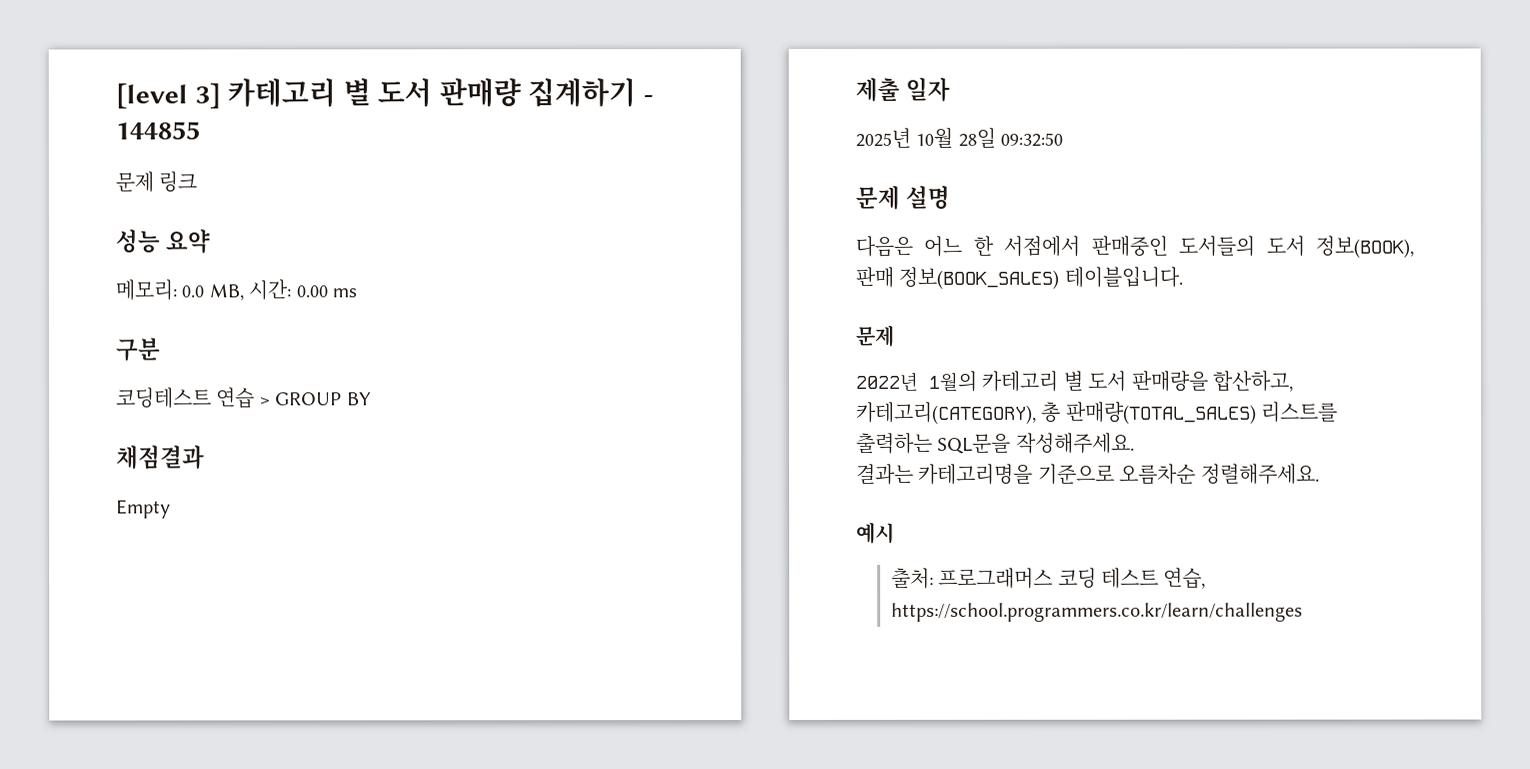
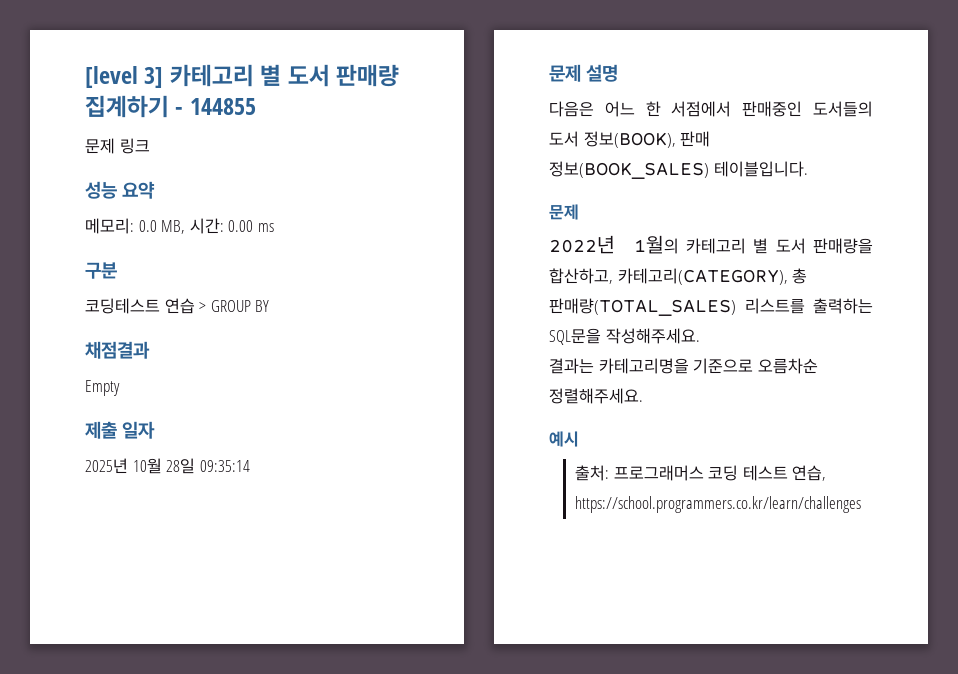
- 2025년 10월 28일 09:32:50
+ 2025년 10월 28일 09:35:14

